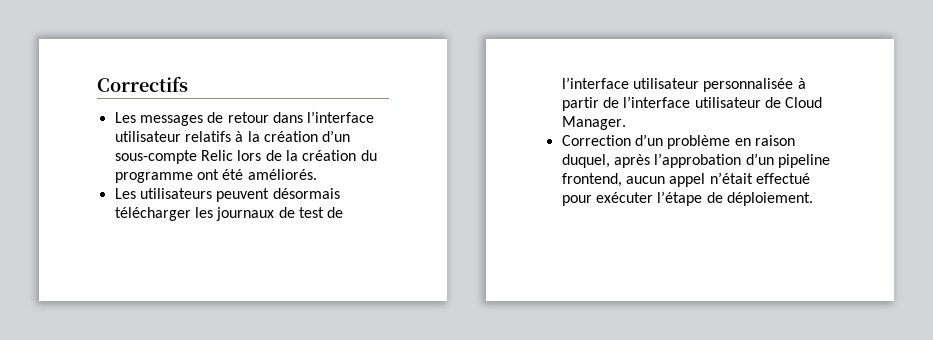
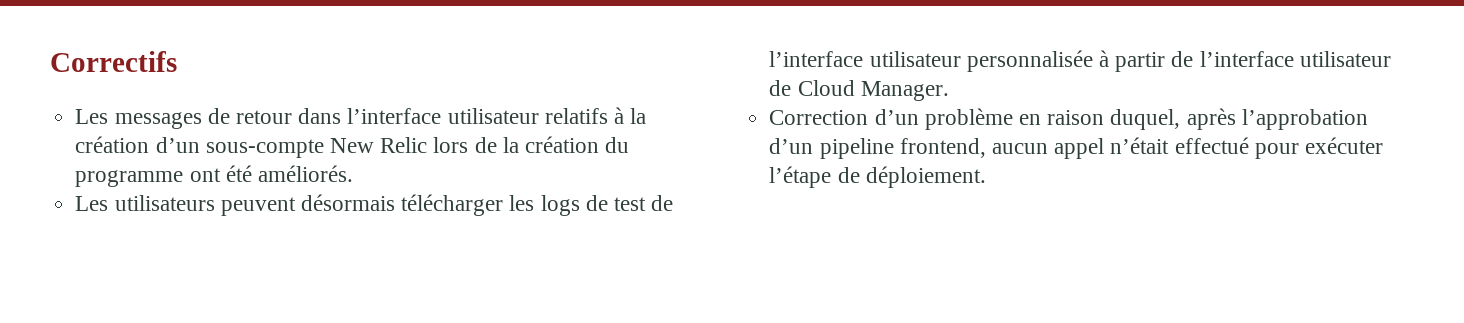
- Les messages de retour dans l’interface utilisateur relatifs à la création d’un sous-compte Relic lors de la création du programme ont été améliorés.
+ Les messages de retour dans l’interface utilisateur relatifs à la création d’un sous-compte New Relic lors de la création du programme ont été améliorés.
- Les utilisateurs peuvent désormais télécharger les journaux de test de l’interface utilisateur personnalisée à partir de l’interface utilisateur de Cloud Manager.
+ Les utilisateurs peuvent désormais télécharger les logs de test de l’interface utilisateur personnalisée à partir de l’interface utilisateur de Cloud Manager.

